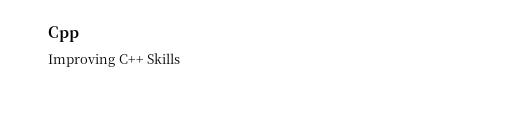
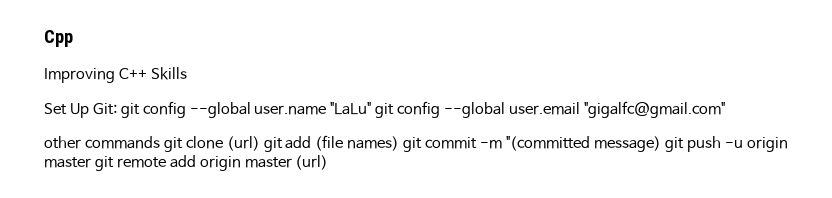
+ Set Up Git: git config --global user.name "LaLu" git config --global user.email "gigalfc@gmail.com"
+ other commands git clone (url) git add (file names) git commit -m "(committed message) git push -u origin master git remote add origin master (url)

